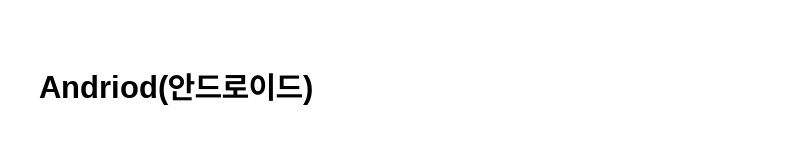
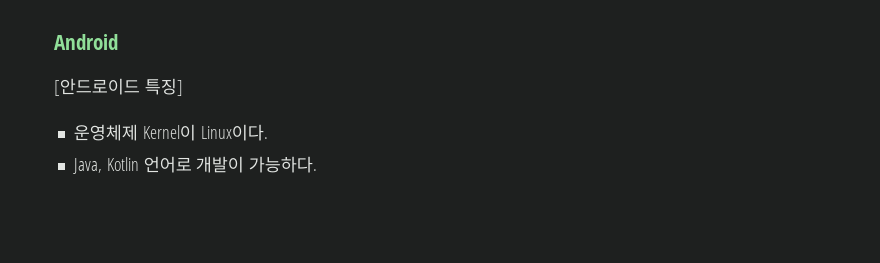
- Andriod(안드로이드)
+ Android
+ [안드로이드 특징]
+ 운영체제 Kernel이 Linux이다.
+ Java, Kotlin 언어로 개발이 가능하다.

